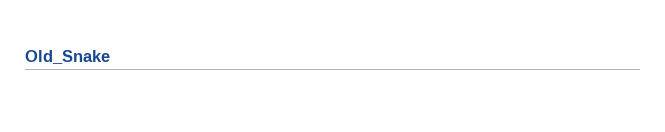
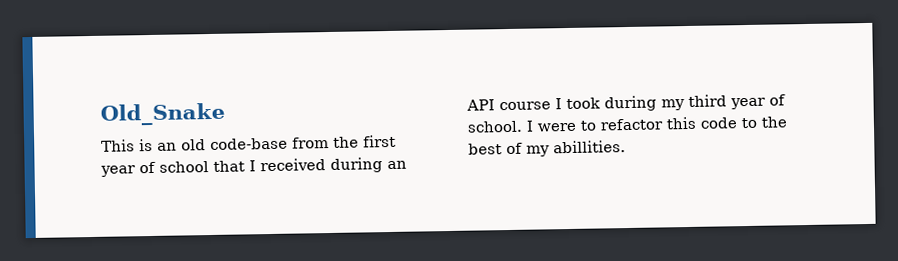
+ This is an old code-base from the first year of school that I received during an API course I took during my third year of school. I were to refactor this code to the best of my abillities.

